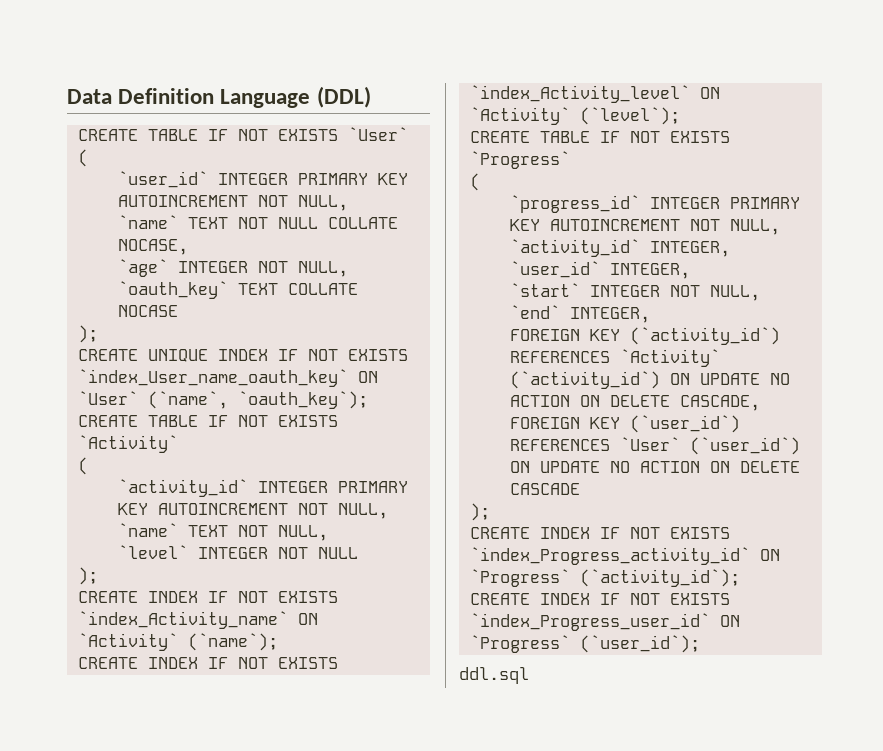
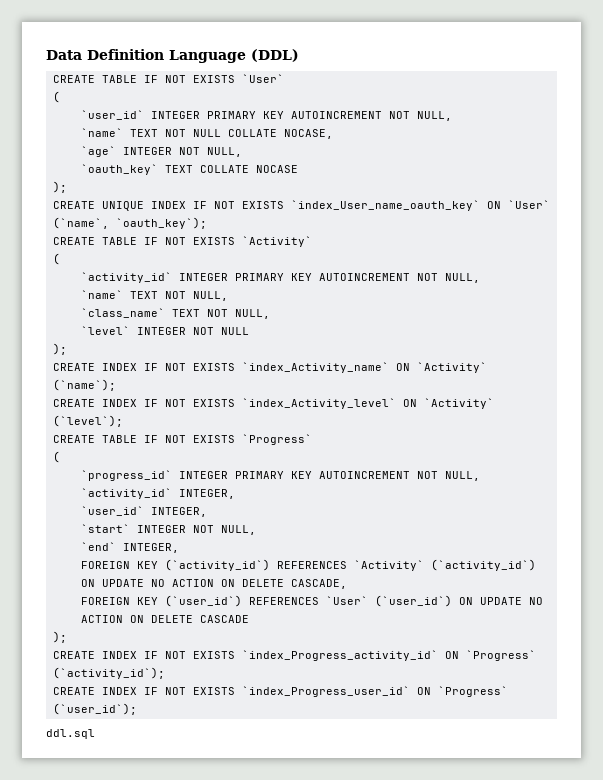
+ `class_name` TEXT NOT NULL,

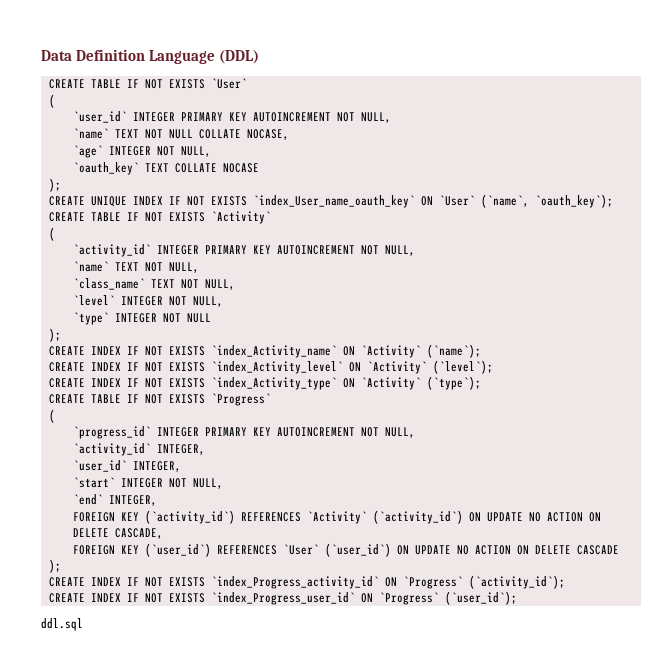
- `level` INTEGER NOT NULL
+ `level` INTEGER NOT NULL,
+ `type` INTEGER NOT NULL
+ CREATE INDEX IF NOT EXISTS `index_Activity_type` ON `Activity` (`type`);

